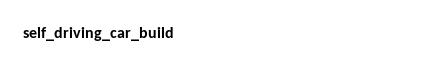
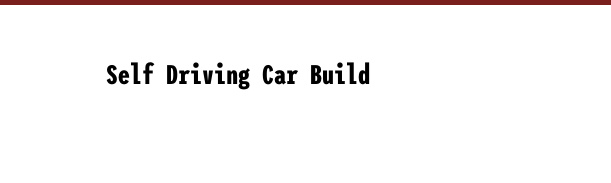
- self_driving_car_build
+ Self Driving Car Build

